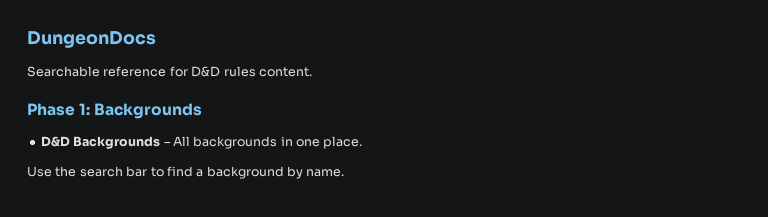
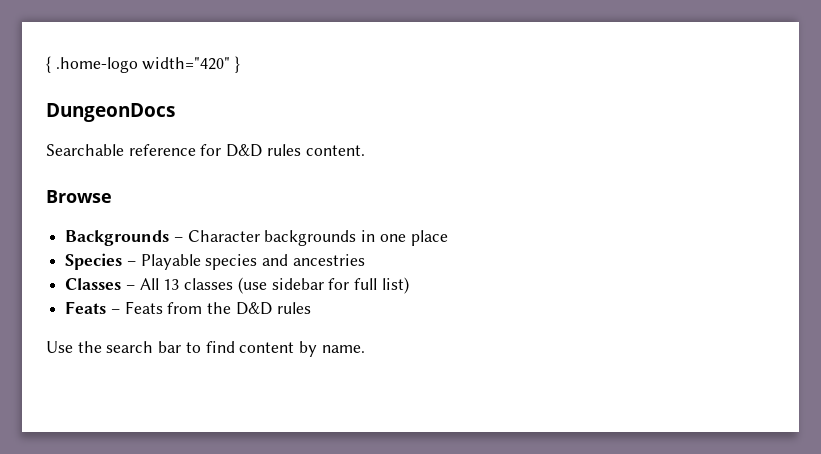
+ { .home-logo width="420" }
- Phase 1: Backgrounds
- D&D Backgrounds – All backgrounds in one place.
+ Browse
+ Backgrounds – Character backgrounds in one place
+ Species – Playable species and ancestries
+ Classes – All 13 classes (use sidebar for full list)
+ Feats – Feats from the D&D rules
- Use the search bar to find a background by name.
+ Use the search bar to find content by name.

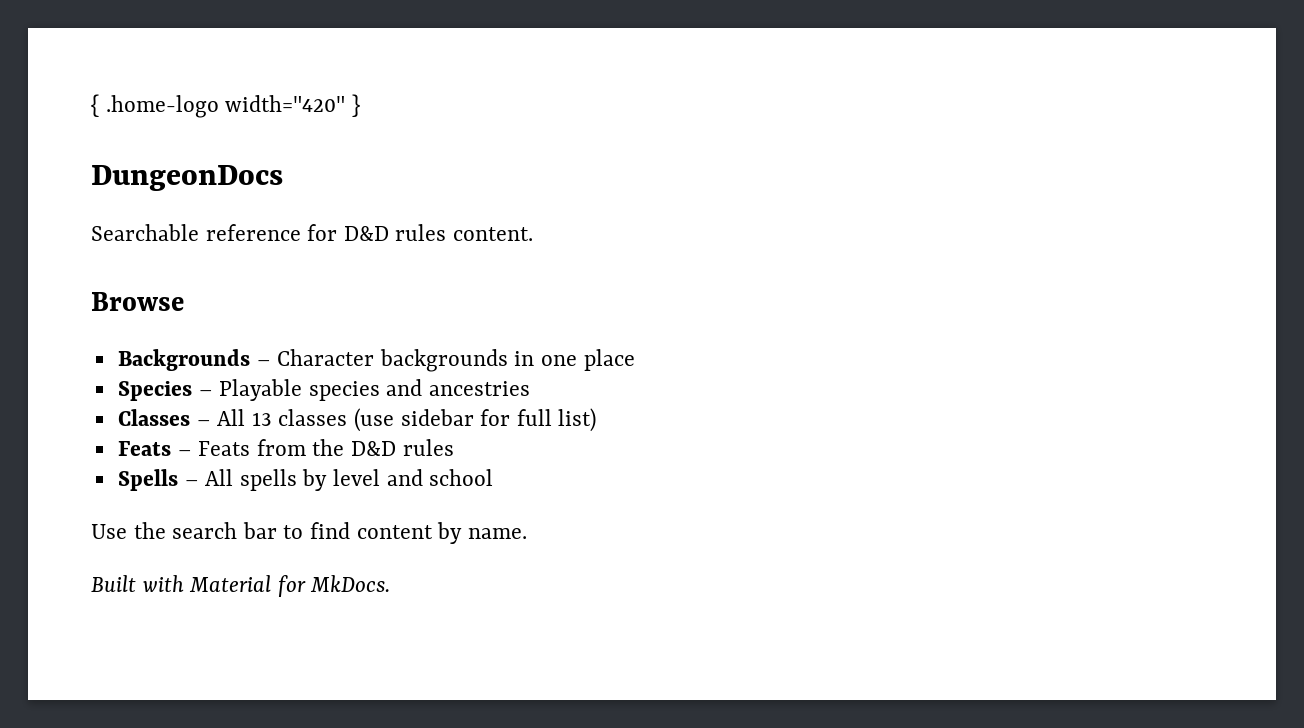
+ Spells – All spells by level and school
+ Built with Material for MkDocs.

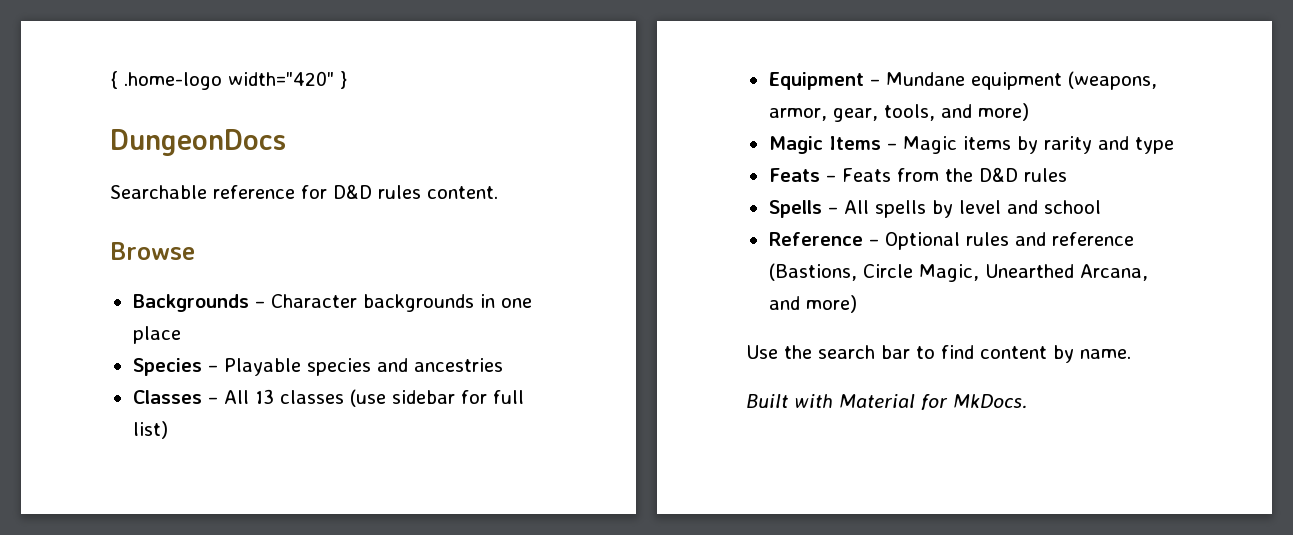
+ Equipment – Mundane equipment (weapons, armor, gear, tools, and more)
+ Magic Items – Magic items by rarity and type
+ Reference – Optional rules and reference (Bastions, Circle Magic, Unearthed Arcana, and more)

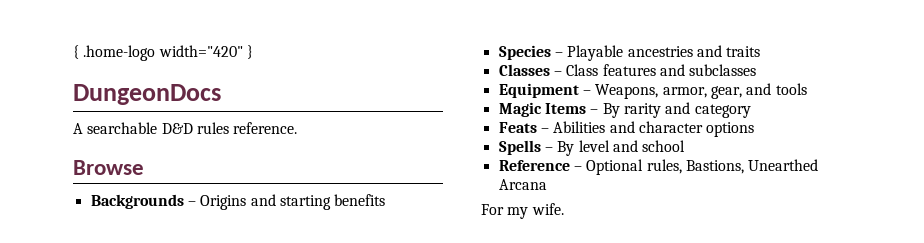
- Searchable reference for D&D rules content.
+ A searchable D&D rules reference.
- Backgrounds – Character backgrounds in one place
+ Backgrounds – Origins and starting benefits
- Species – Playable species and ancestries
+ Species – Playable ancestries and traits
- Classes – All 13 classes (use sidebar for full list)
- Equipment – Mundane equipment (weapons, armor, gear, tools, and more)
+ Classes – Class features and subclasses
+ Equipment – Weapons, armor, gear, and tools
- Magic Items – Magic items by rarity and type
+ Magic Items – By rarity and category
- Feats – Feats from the D&D rules
+ Feats – Abilities and character options
- Spells – All spells by level and school
+ Spells – By level and school
- Reference – Optional rules and reference (Bastions, Circle Magic, Unearthed Arcana, and more)
- Use the search bar to find content by name.
- Built with Material for MkDocs.
+ Reference – Optional rules, Bastions, Unearthed Arcana
+ For my wife.

